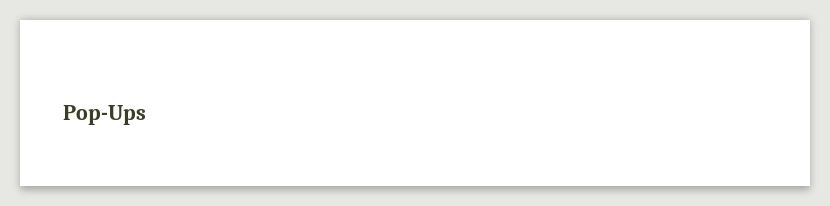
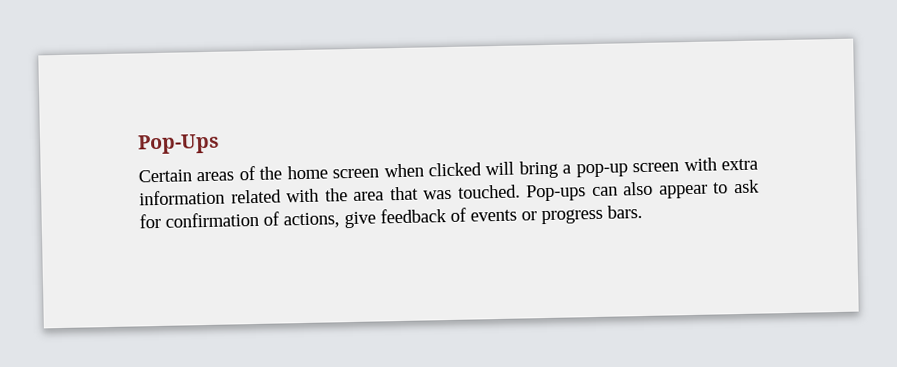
+ Certain areas of the home screen when clicked will bring a pop-up screen with extra information related with the area that was touched. Pop-ups can also appear to ask for confirmation of actions, give feedback of events or progress bars.

